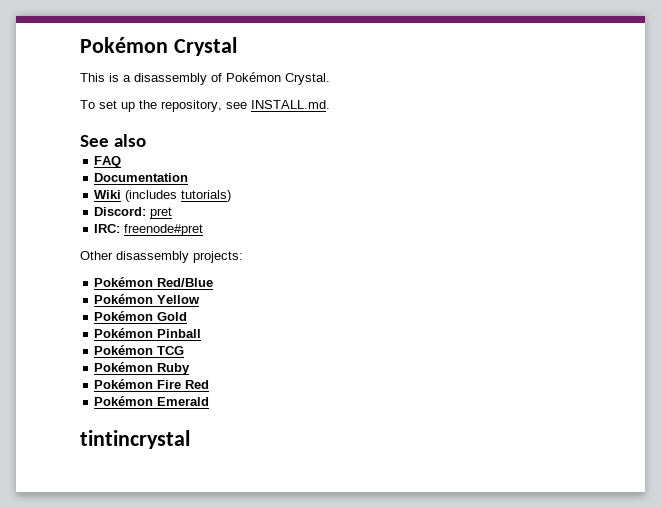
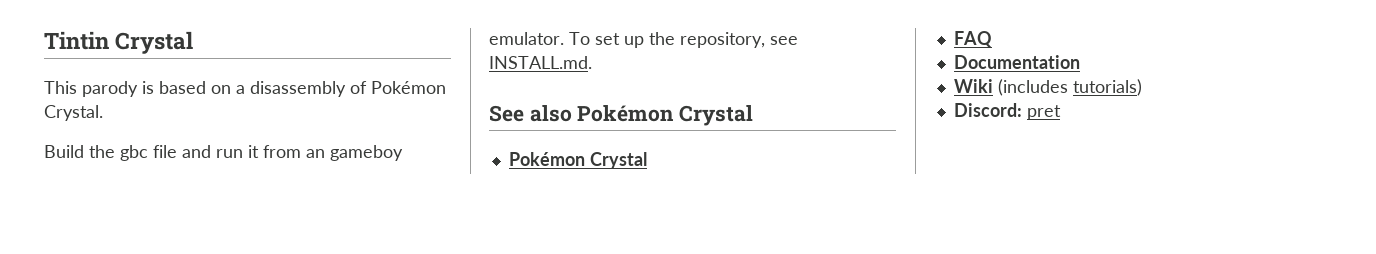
- Pokémon Crystal
+ Tintin Crystal
- This is a disassembly of Pokémon Crystal.
+ This parody is based on a disassembly of Pokémon Crystal.
+ Build the gbc file and run it from an gameboy emulator.
- See also
+ See also Pokémon Crystal
+ Pokémon Crystal
- IRC: freenode#pret
- Other disassembly projects:
- Pokémon Red/Blue
- Pokémon Yellow
- Pokémon Gold
- Pokémon Pinball
- Pokémon TCG
- Pokémon Ruby
- Pokémon Fire Red
- Pokémon Emerald
- tintincrystal

